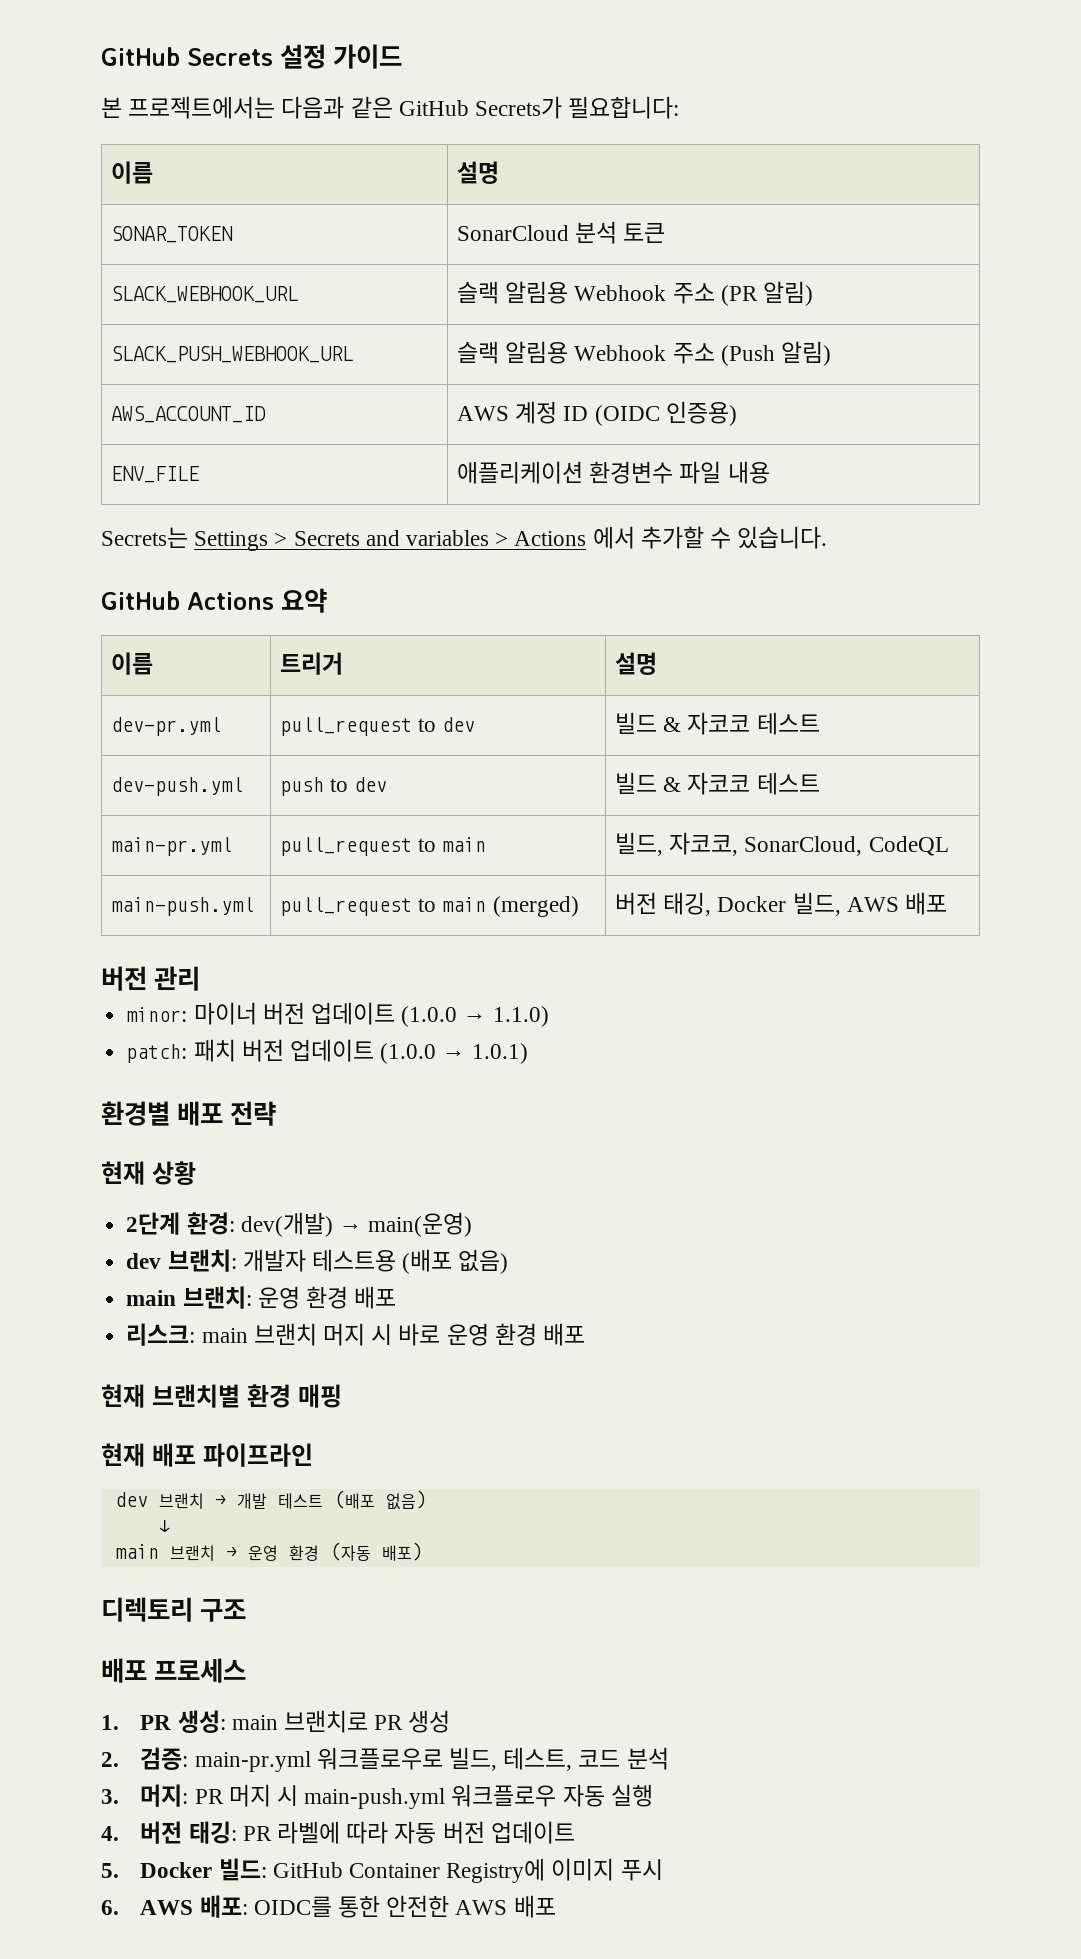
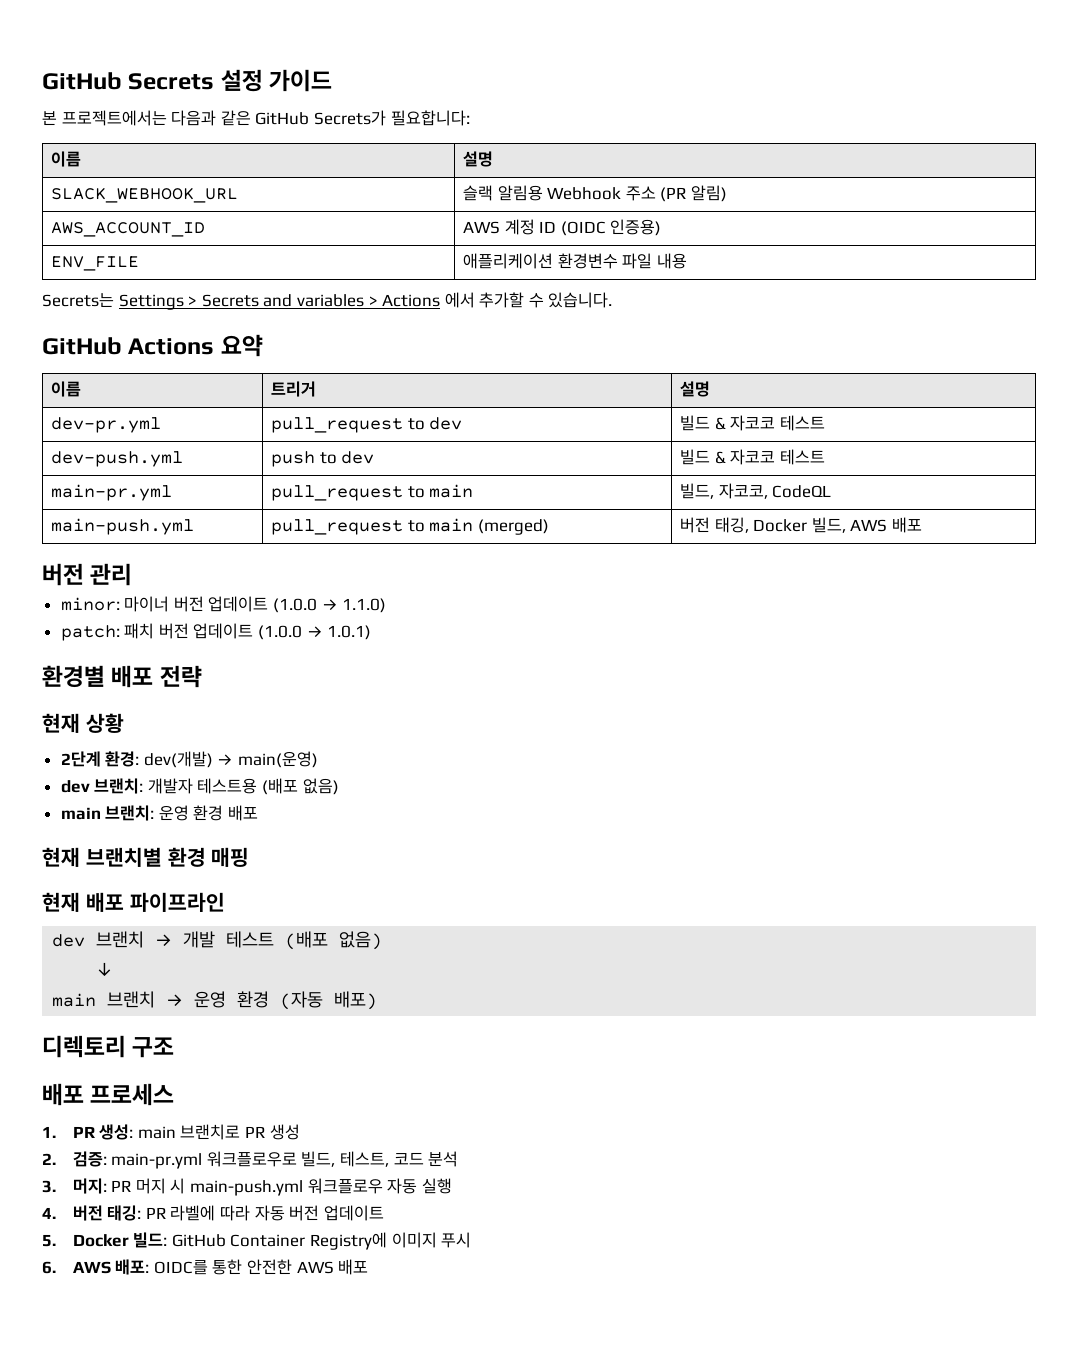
- SONAR_TOKEN | SonarCloud 분석 토큰
- SLACK_PUSH_WEBHOOK_URL | 슬랙 알림용 Webhook 주소 (Push 알림)
- main-pr.yml | pull_request to main | 빌드, 자코코, SonarCloud, CodeQL
+ main-pr.yml | pull_request to main | 빌드, 자코코, CodeQL
- 리스크: main 브랜치 머지 시 바로 운영 환경 배포

